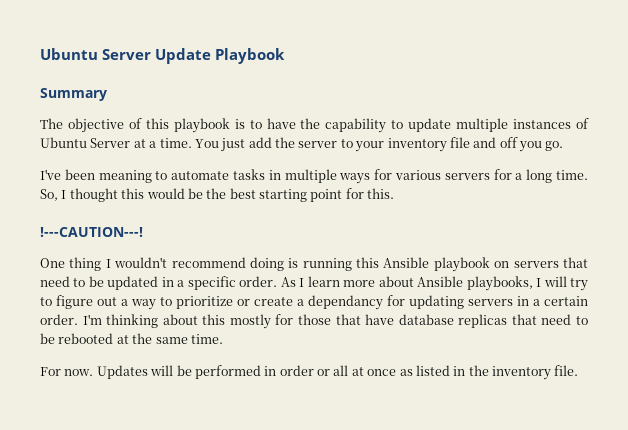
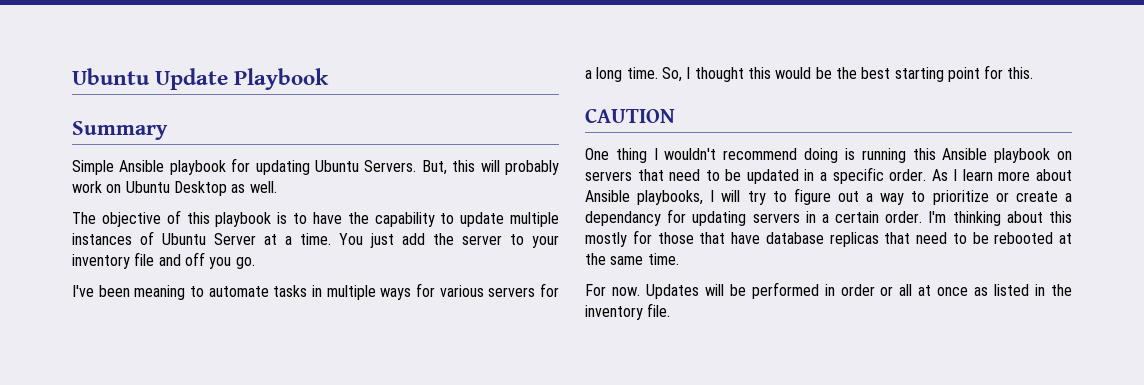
- Ubuntu Server Update Playbook
+ Ubuntu Update Playbook
+ Simple Ansible playbook for updating Ubuntu Servers. But, this will probably work on Ubuntu Desktop as well.
- !---CAUTION---!
+ CAUTION

